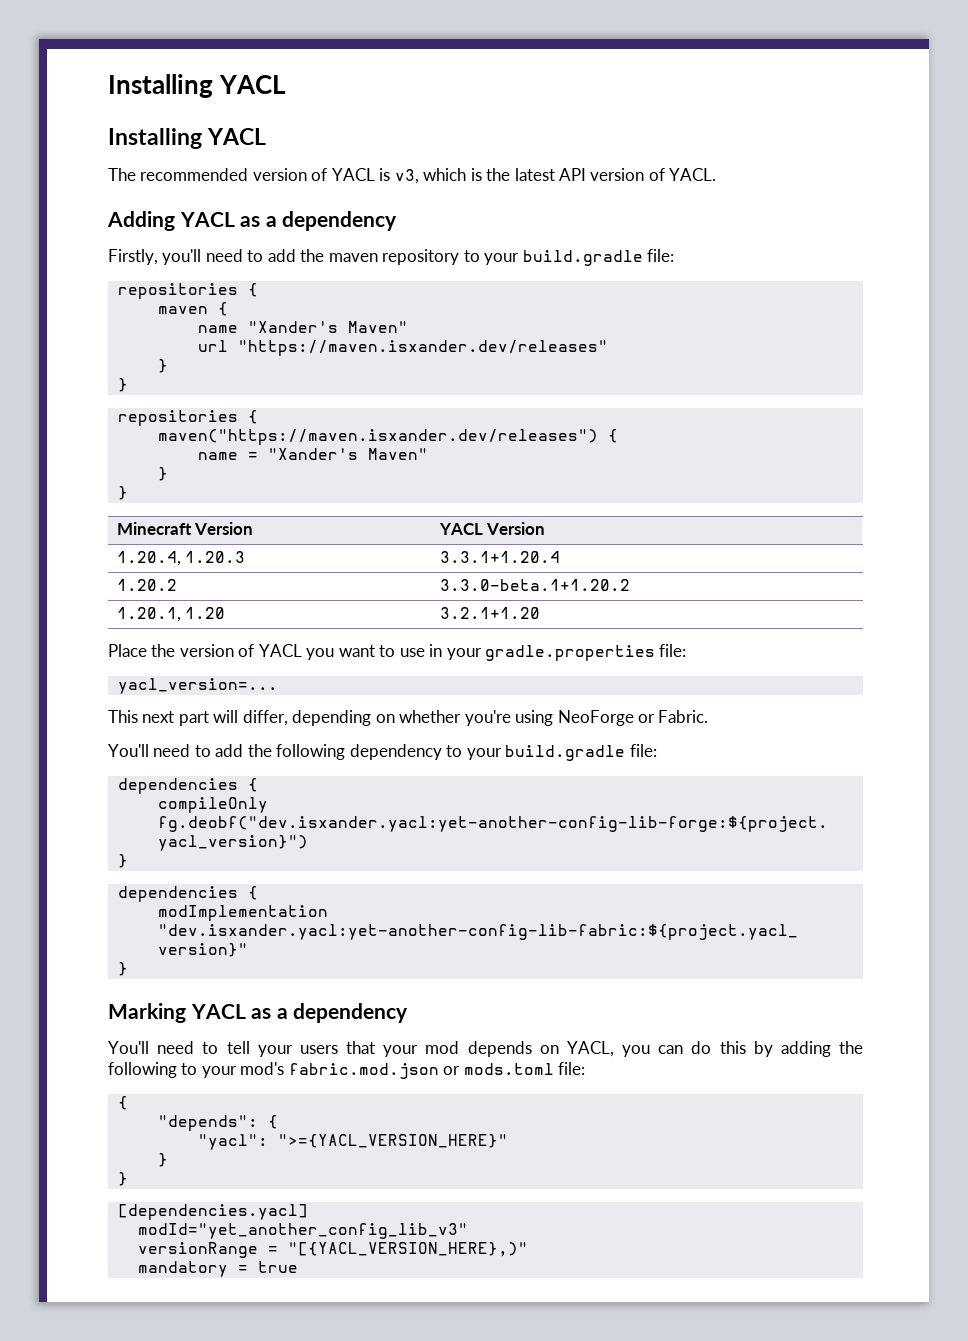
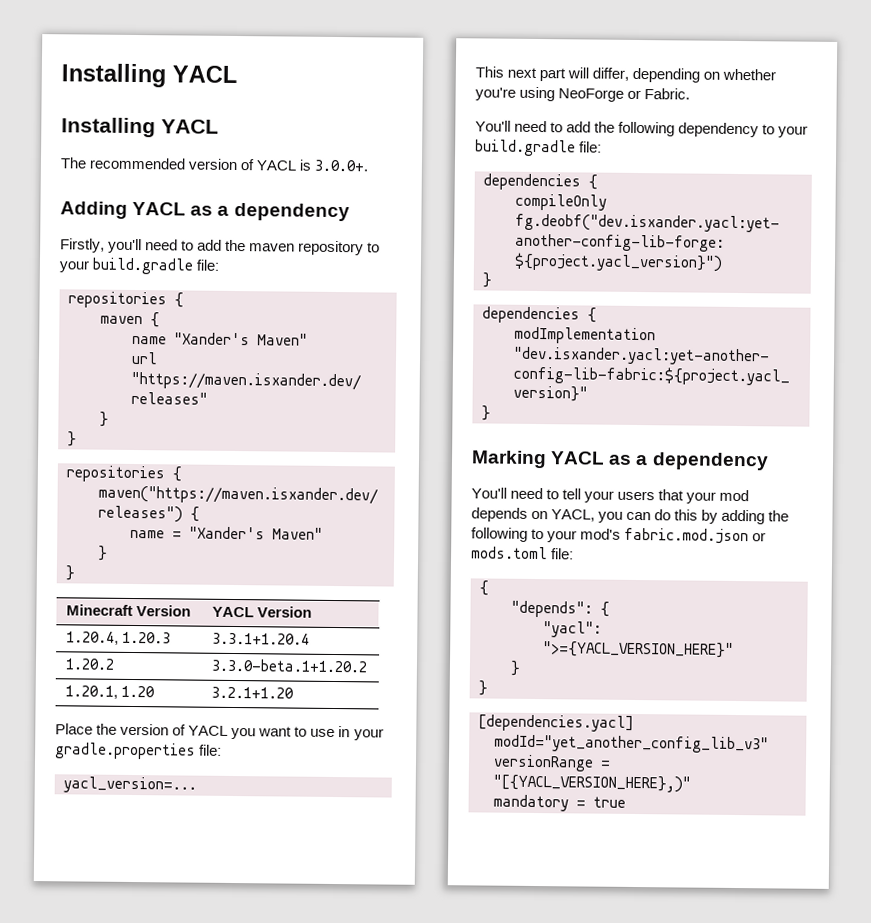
- The recommended version of YACL is v3, which is the latest API version of YACL.
+ The recommended version of YACL is 3.0.0+.

